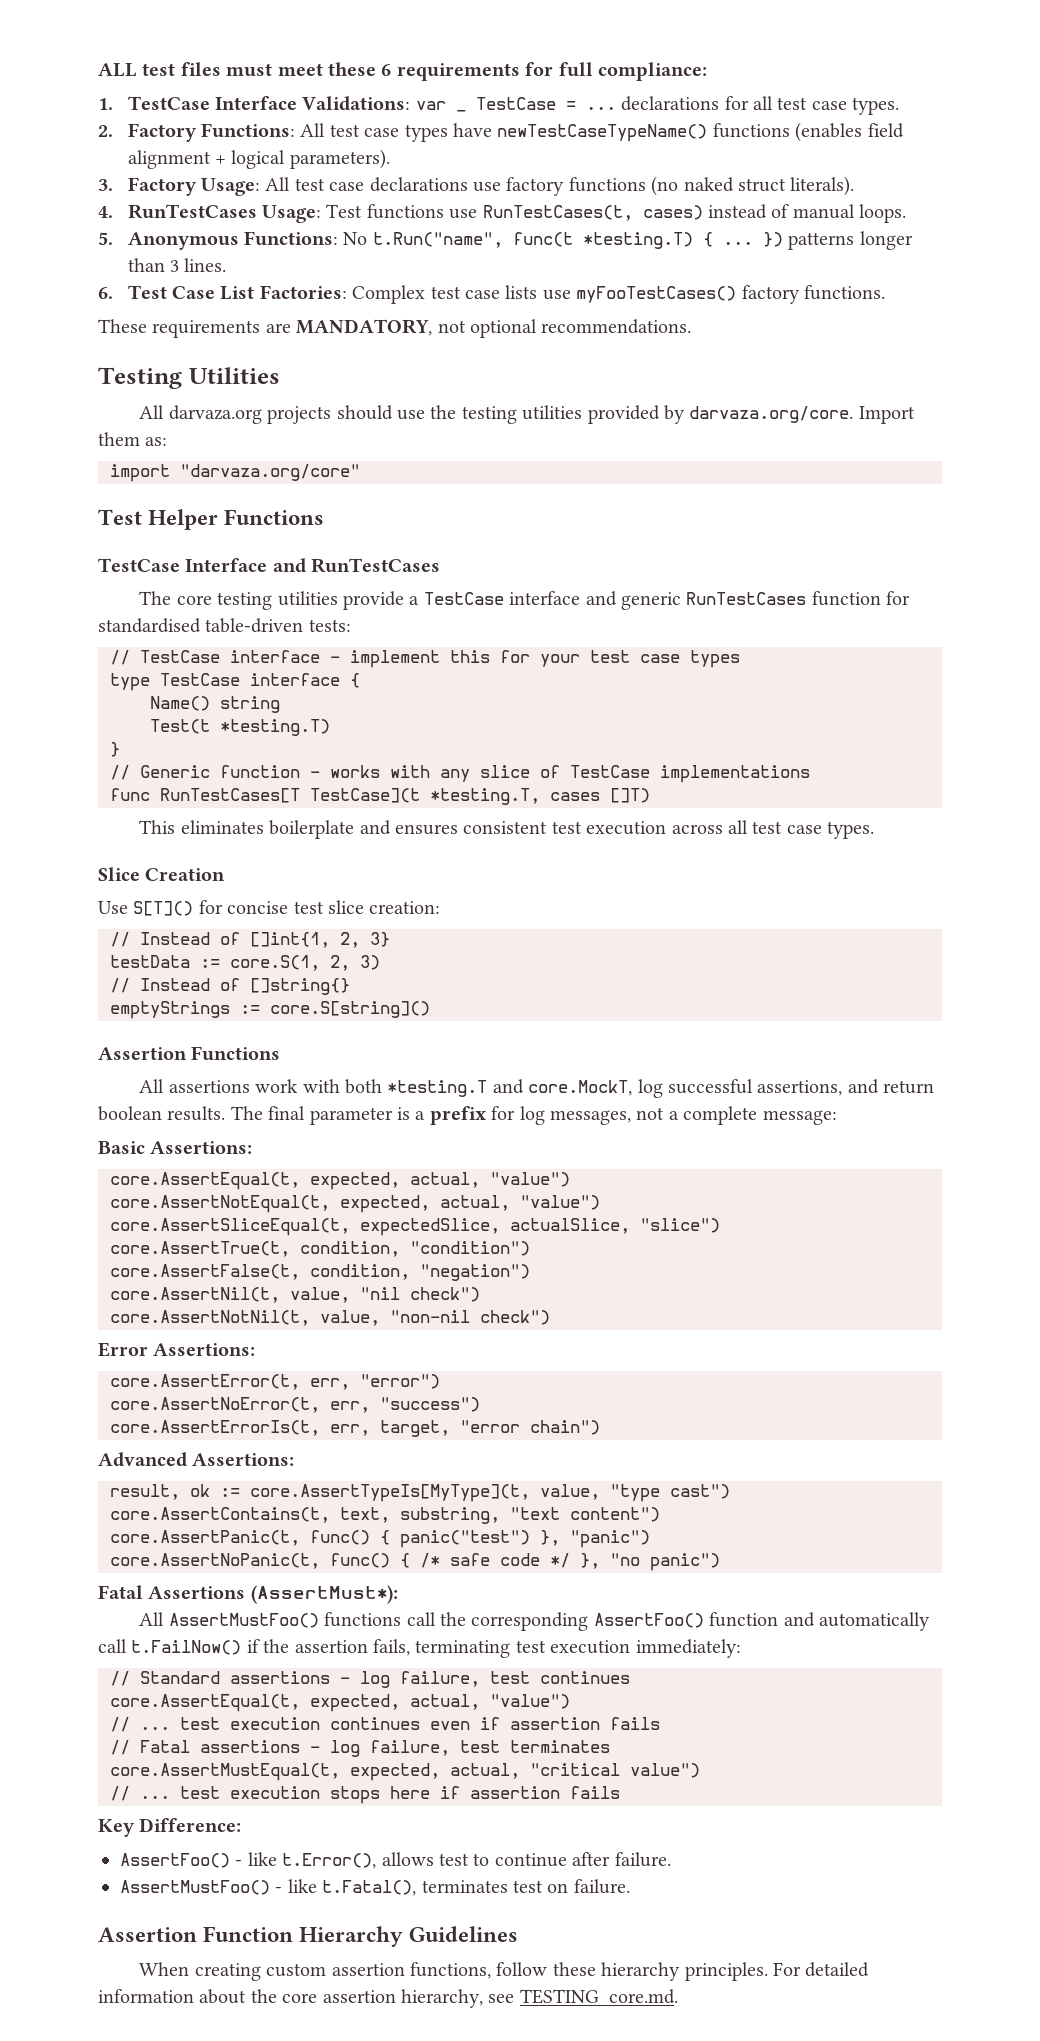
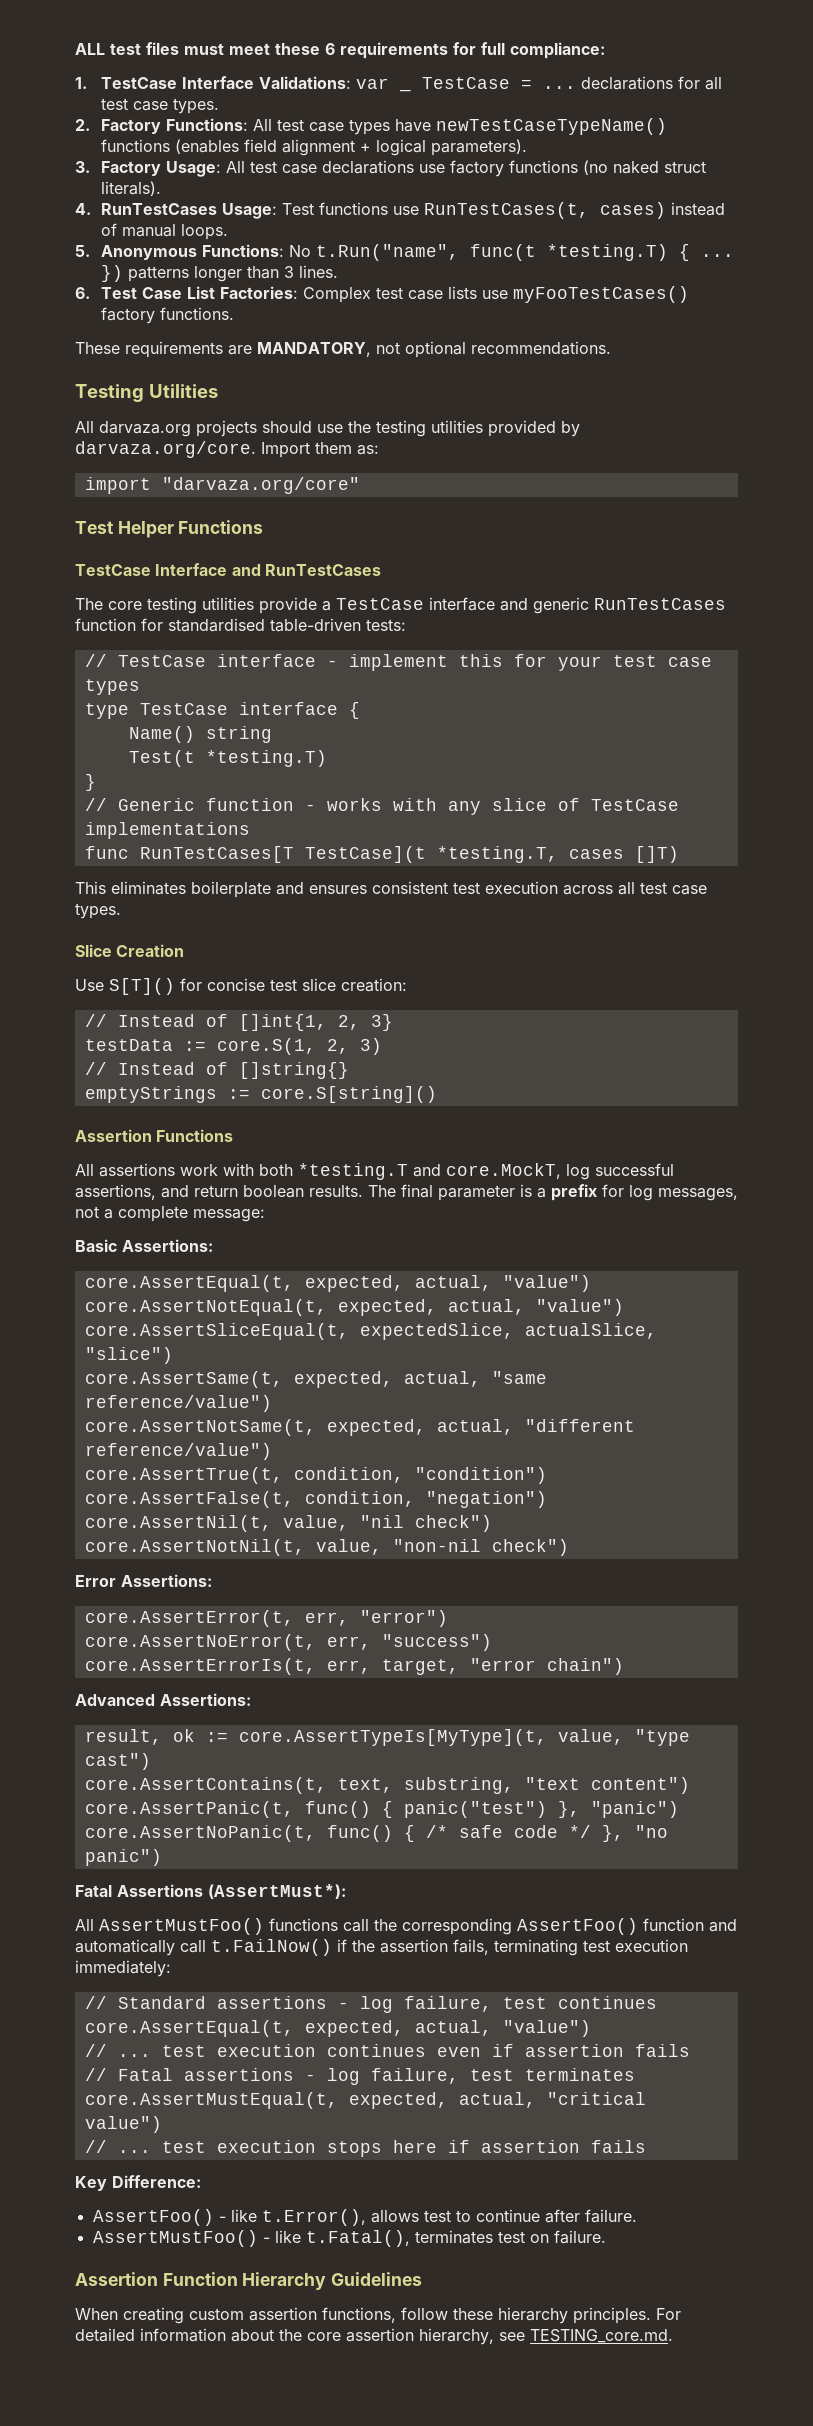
+ core.AssertSame(t, expected, actual, "same reference/value")
+ core.AssertNotSame(t, expected, actual, "different reference/value")

